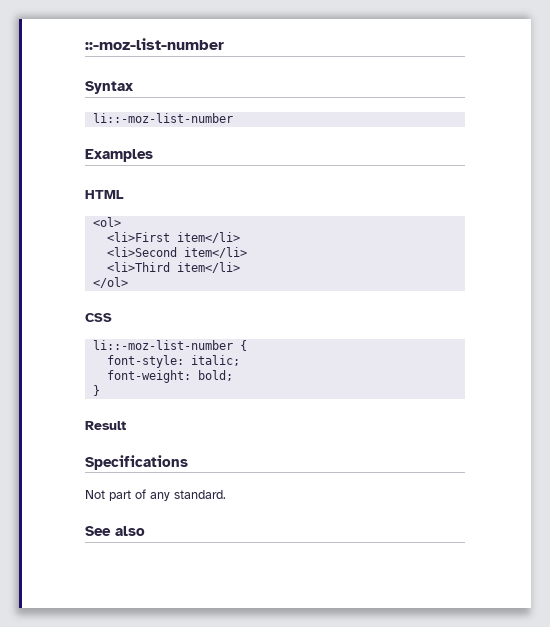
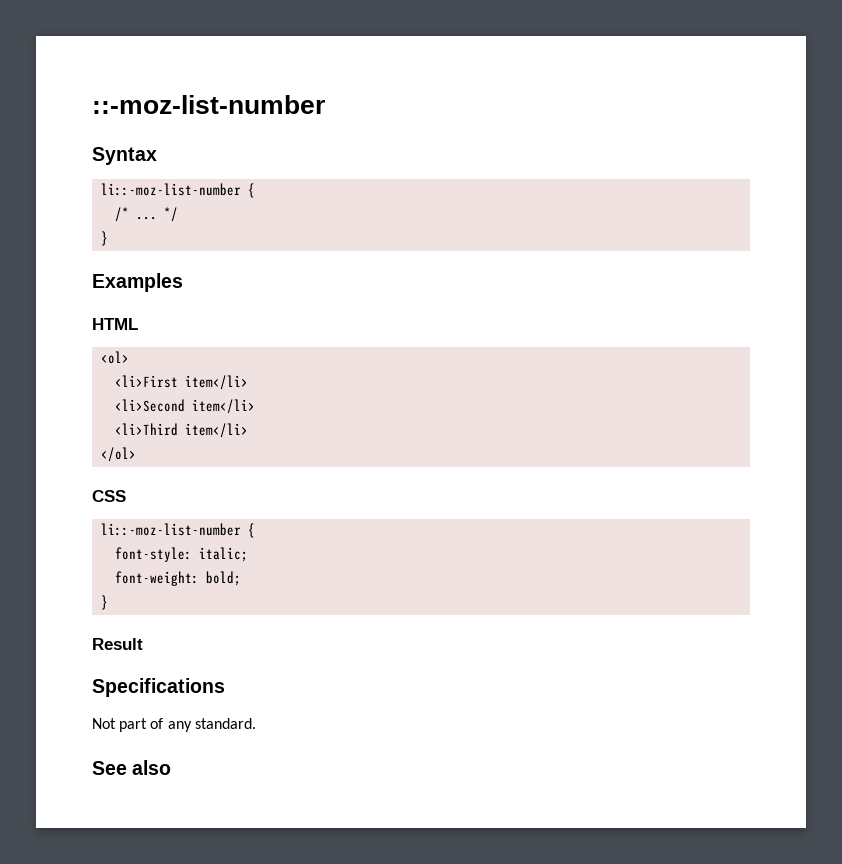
  Syntax
- li::-moz-list-number
+ li::-moz-list-number {
+ /* ... */
+ }

